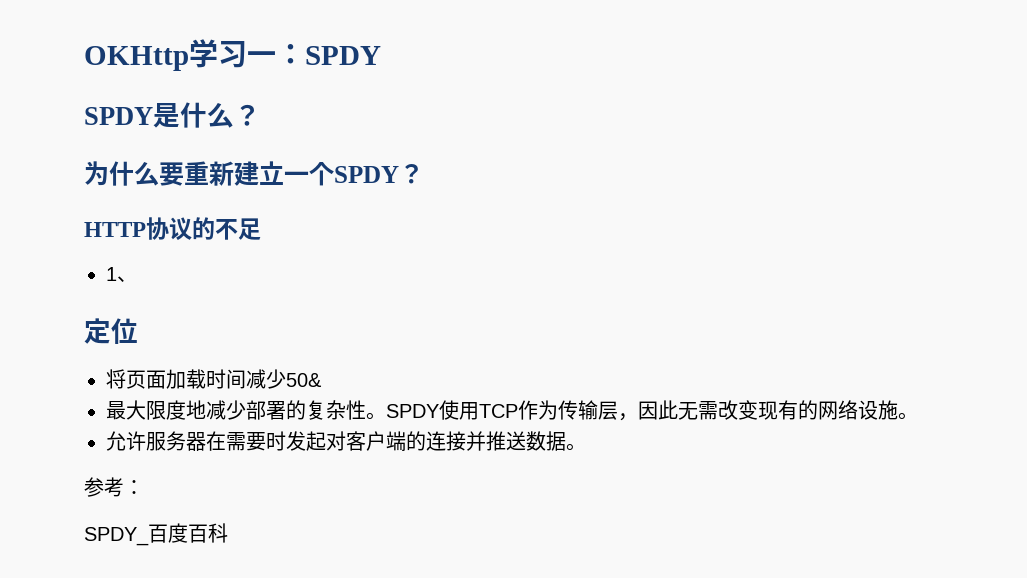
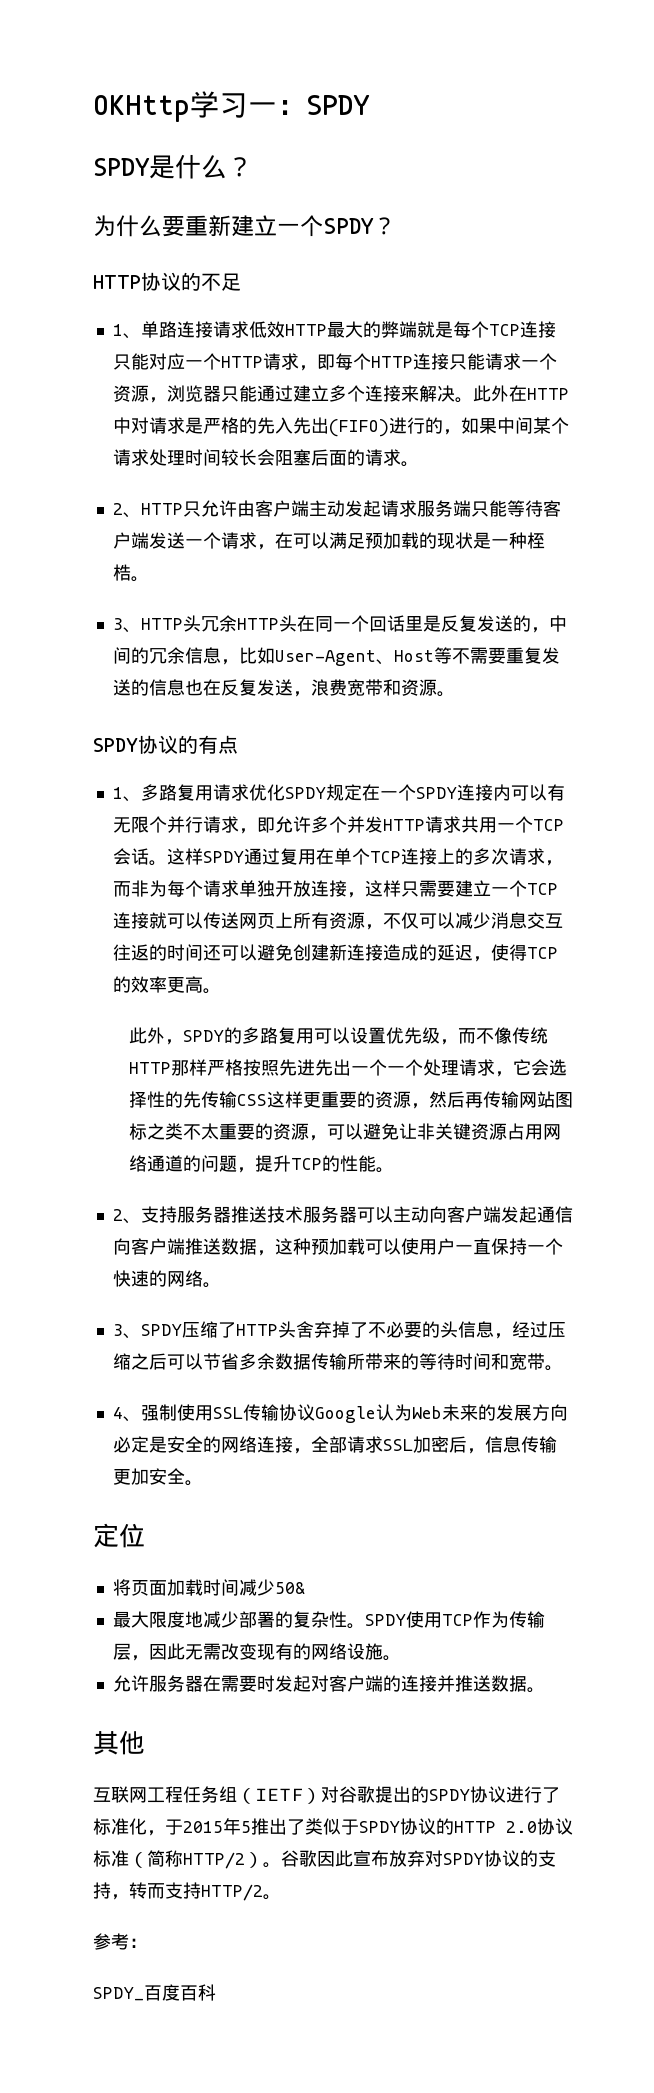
- 1、
+ 1、单路连接请求低效HTTP最大的弊端就是每个TCP连接只能对应一个HTTP请求，即每个HTTP连接只能请求一个资源，浏览器只能通过建立多个连接来解决。此外在HTTP中对请求是严格的先入先出(FIFO)进行的，如果中间某个请求处理时间较长会阻塞后面的请求。
+ 2、HTTP只允许由客户端主动发起请求服务端只能等待客户端发送一个请求，在可以满足预加载的现状是一种桎梏。
+ 3、HTTP头冗余HTTP头在同一个回话里是反复发送的，中间的冗余信息，比如User-Agent、Host等不需要重复发送的信息也在反复发送，浪费宽带和资源。
+ SPDY协议的有点
+ 1、多路复用请求优化SPDY规定在一个SPDY连接内可以有无限个并行请求，即允许多个并发HTTP请求共用一个TCP会话。这样SPDY通过复用在单个TCP连接上的多次请求，而非为每个请求单独开放连接，这样只需要建立一个TCP连接就可以传送网页上所有资源，不仅可以减少消息交互往返的时间还可以避免创建新连接造成的延迟，使得TCP的效率更高。
+ 此外，SPDY的多路复用可以设置优先级，而不像传统HTTP那样严格按照先进先出一个一个处理请求，它会选择性的先传输CSS这样更重要的资源，然后再传输网站图标之类不太重要的资源，可以避免让非关键资源占用网络通道的问题，提升TCP的性能。
+ 2、支持服务器推送技术服务器可以主动向客户端发起通信向客户端推送数据，这种预加载可以使用户一直保持一个快速的网络。
+ 3、SPDY压缩了HTTP头舍弃掉了不必要的头信息，经过压缩之后可以节省多余数据传输所带来的等待时间和宽带。
+ 4、强制使用SSL传输协议Google认为Web未来的发展方向必定是安全的网络连接，全部请求SSL加密后，信息传输更加安全。
+ 其他
+ 互联网工程任务组（IETF）对谷歌提出的SPDY协议进行了标准化，于2015年5推出了类似于SPDY协议的HTTP 2.0协议标准（简称HTTP/2）。谷歌因此宣布放弃对SPDY协议的支持，转而支持HTTP/2。

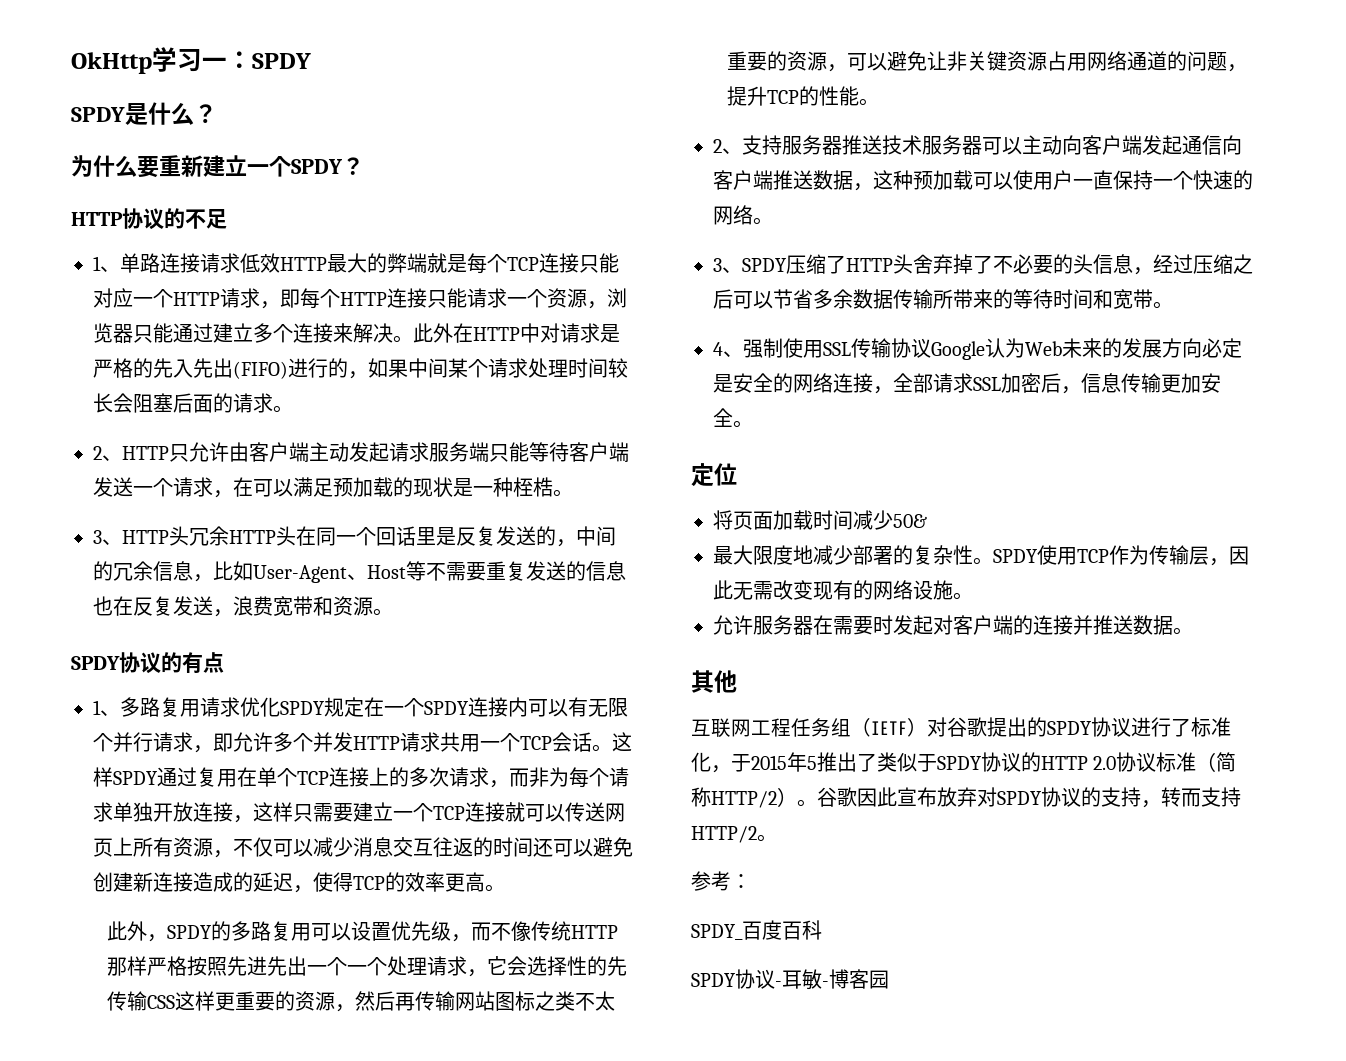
- OKHttp学习一：SPDY
+ OkHttp学习一：SPDY
+ SPDY协议-耳敏-博客园

